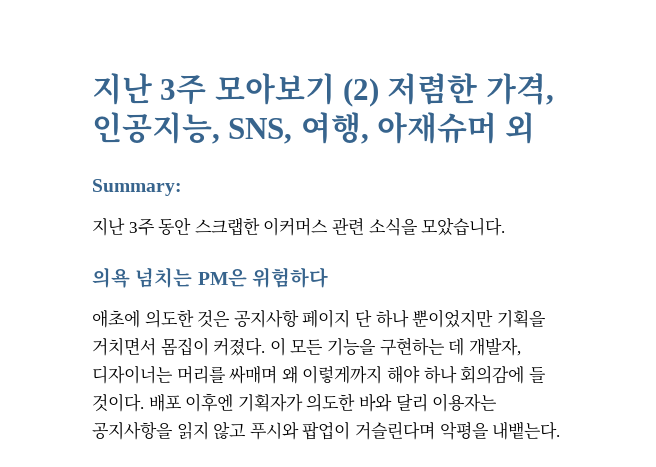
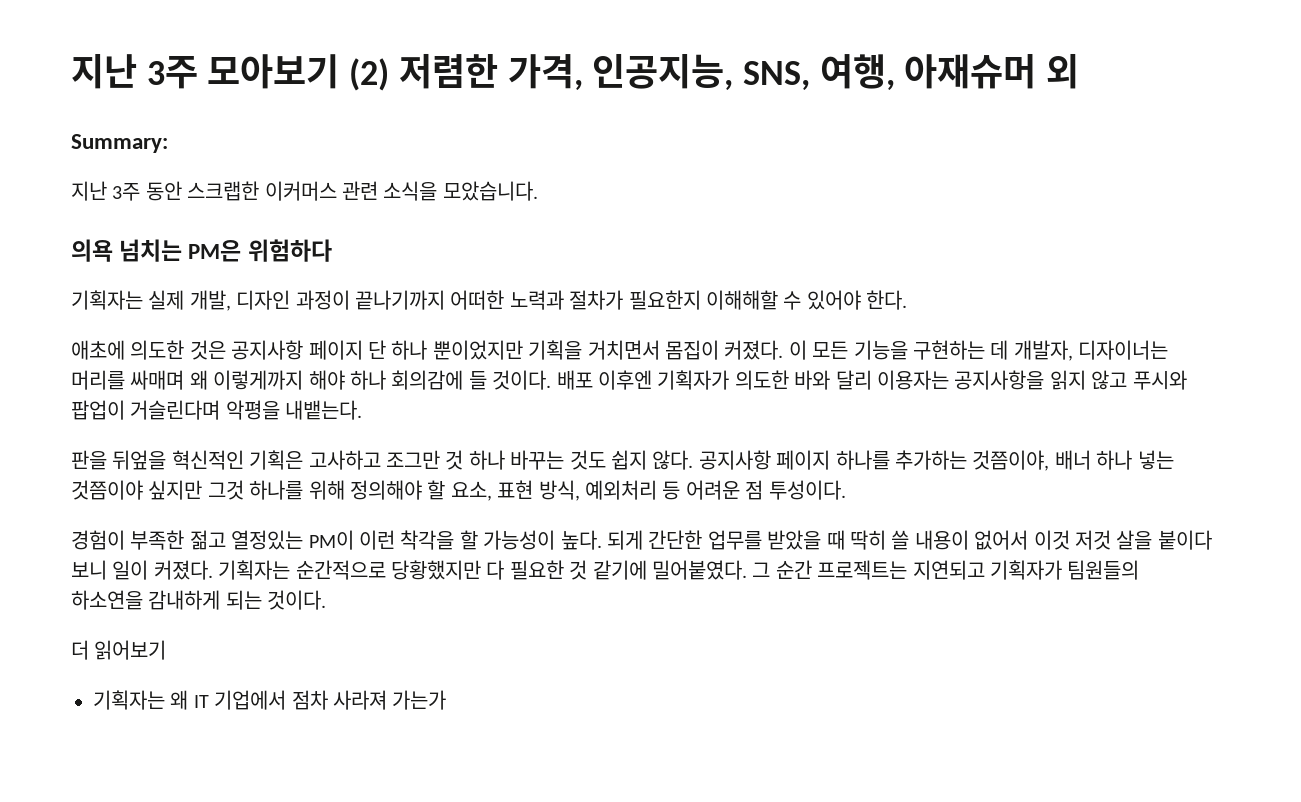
+ 기획자는 실제 개발, 디자인 과정이 끝나기까지 어떠한 노력과 절차가 필요한지 이해해할 수 있어야 한다.
+ 판을 뒤엎을 혁신적인 기획은 고사하고 조그만 것 하나 바꾸는 것도 쉽지 않다. 공지사항 페이지 하나를 추가하는 것쯤이야, 배너 하나 넣는 것쯤이야 싶지만 그것 하나를 위해 정의해야 할 요소, 표현 방식, 예외처리 등 어려운 점 투성이다.
+ 경험이 부족한 젊고 열정있는 PM이 이런 착각을 할 가능성이 높다. 되게 간단한 업무를 받았을 때 딱히 쓸 내용이 없어서 이것 저것 살을 붙이다 보니 일이 커졌다. 기획자는 순간적으로 당황했지만 다 필요한 것 같기에 밀어붙였다. 그 순간 프로젝트는 지연되고 기획자가 팀원들의 하소연을 감내하게 되는 것이다.
+ 더 읽어보기
+ 기획자는 왜 IT 기업에서 점차 사라져 가는가

